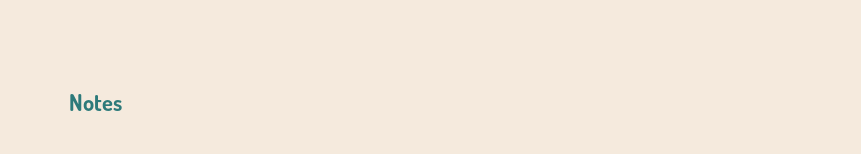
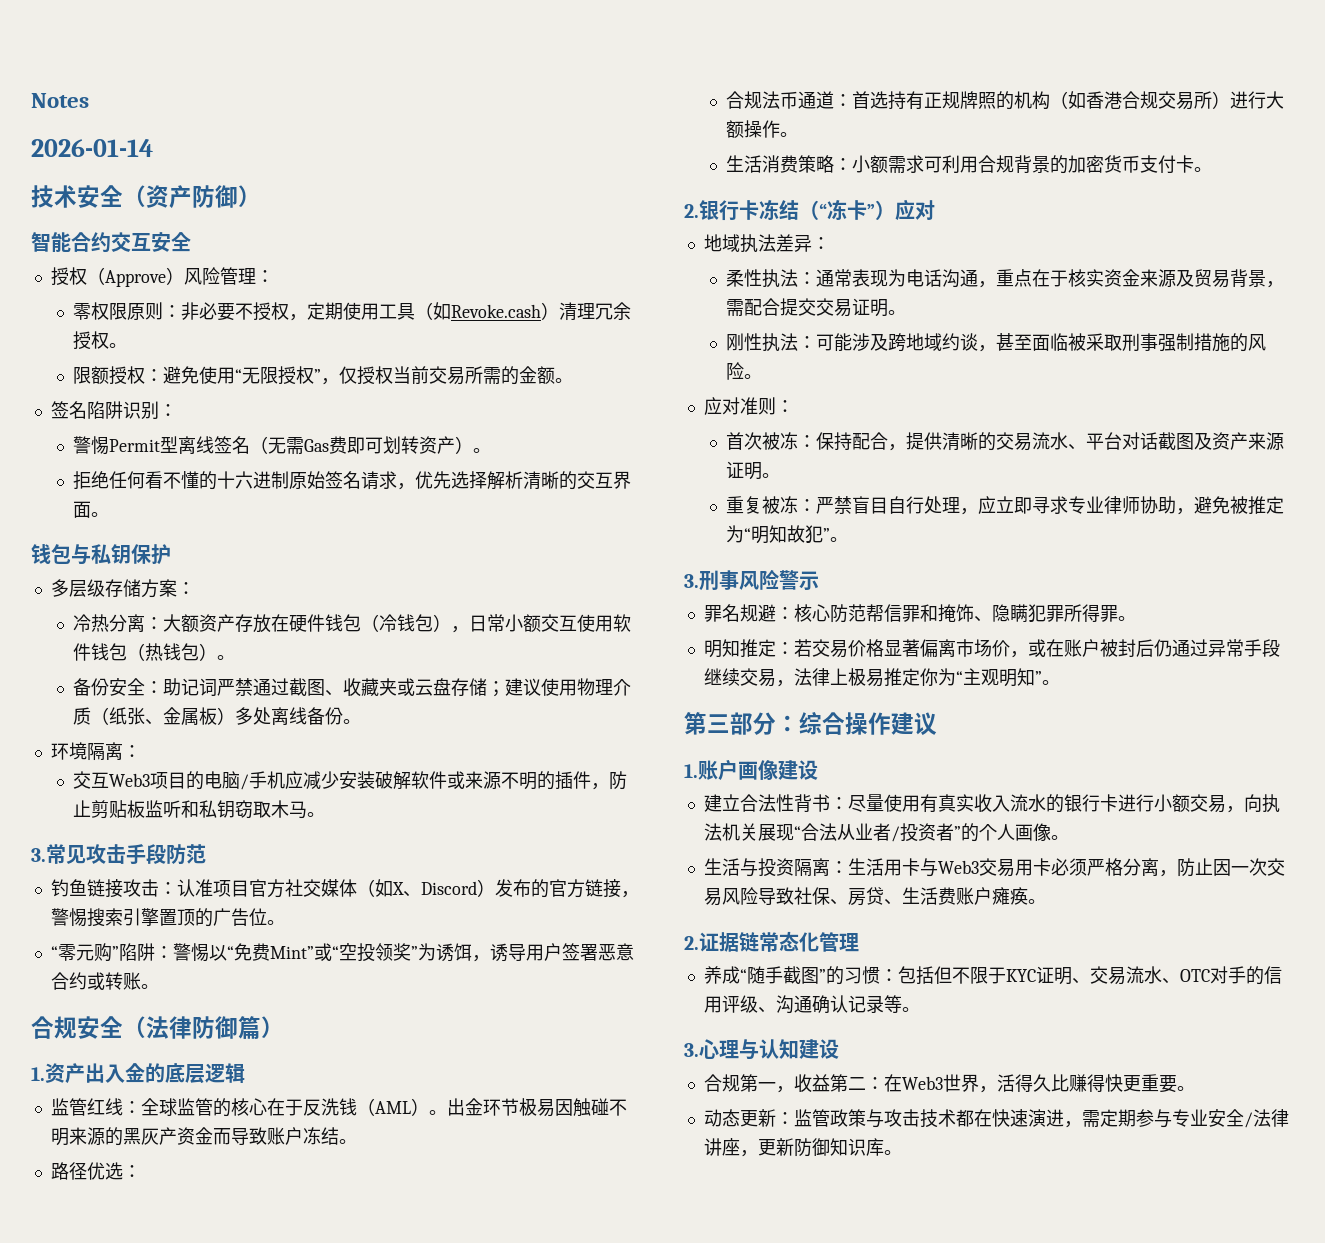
+ 2026-01-14
+ 技术安全（资产防御）
+ 智能合约交互安全
+ 授权（Approve）风险管理：
+ 零权限原则：非必要不授权，定期使用工具（如Revoke.cash）清理冗余授权。
+ 限额授权：避免使用“无限授权”，仅授权当前交易所需的金额。
+ 签名陷阱识别：
+ 警惕Permit型离线签名（无需Gas费即可划转资产）。
+ 拒绝任何看不懂的十六进制原始签名请求，优先选择解析清晰的交互界面。
+ 钱包与私钥保护
+ 多层级存储方案：
+ 冷热分离：大额资产存放在硬件钱包（冷钱包），日常小额交互使用软件钱包（热钱包）。
+ 备份安全：助记词严禁通过截图、收藏夹或云盘存储；建议使用物理介质（纸张、金属板）多处离线备份。
+ 环境隔离：
+ 交互Web3项目的电脑/手机应减少安装破解软件或来源不明的插件，防止剪贴板监听和私钥窃取木马。
+ 3.常见攻击手段防范
+ 钓鱼链接攻击：认准项目官方社交媒体（如X、Discord）发布的官方链接，警惕搜索引擎置顶的广告位。
+ “零元购”陷阱：警惕以“免费Mint”或“空投领奖”为诱饵，诱导用户签署恶意合约或转账。
+ 合规安全（法律防御篇）
+ 1.资产出入金的底层逻辑
+ 监管红线：全球监管的核心在于反洗钱（AML）。出金环节极易因触碰不明来源的黑灰产资金而导致账户冻结。
+ 路径优选：
+ 合规法币通道：首选持有正规牌照的机构（如香港合规交易所）进行大额操作。
+ 生活消费策略：小额需求可利用合规背景的加密货币支付卡。
+ 2.银行卡冻结（“冻卡”）应对
+ 地域执法差异：
+ 柔性执法：通常表现为电话沟通，重点在于核实资金来源及贸易背景，需配合提交交易证明。
+ 刚性执法：可能涉及跨地域约谈，甚至面临被采取刑事强制措施的风险。
+ 应对准则：
+ 首次被冻：保持配合，提供清晰的交易流水、平台对话截图及资产来源证明。
+ 重复被冻：严禁盲目自行处理，应立即寻求专业律师协助，避免被推定为“明知故犯”。
+ 3.刑事风险警示
+ 罪名规避：核心防范帮信罪和掩饰、隐瞒犯罪所得罪。
+ 明知推定：若交易价格显著偏离市场价，或在账户被封后仍通过异常手段继续交易，法律上极易推定你为“主观明知”。
+ 第三部分：综合操作建议
+ 1.账户画像建设
+ 建立合法性背书：尽量使用有真实收入流水的银行卡进行小额交易，向执法机关展现“合法从业者/投资者”的个人画像。
+ 生活与投资隔离：生活用卡与Web3交易用卡必须严格分离，防止因一次交易风险导致社保、房贷、生活费账户瘫痪。
+ 2.证据链常态化管理
+ 养成“随手截图”的习惯：包括但不限于KYC证明、交易流水、OTC对手的信用评级、沟通确认记录等。
+ 3.心理与认知建设
+ 合规第一，收益第二：在Web3世界，活得久比赚得快更重要。
+ 动态更新：监管政策与攻击技术都在快速演进，需定期参与专业安全/法律讲座，更新防御知识库。

